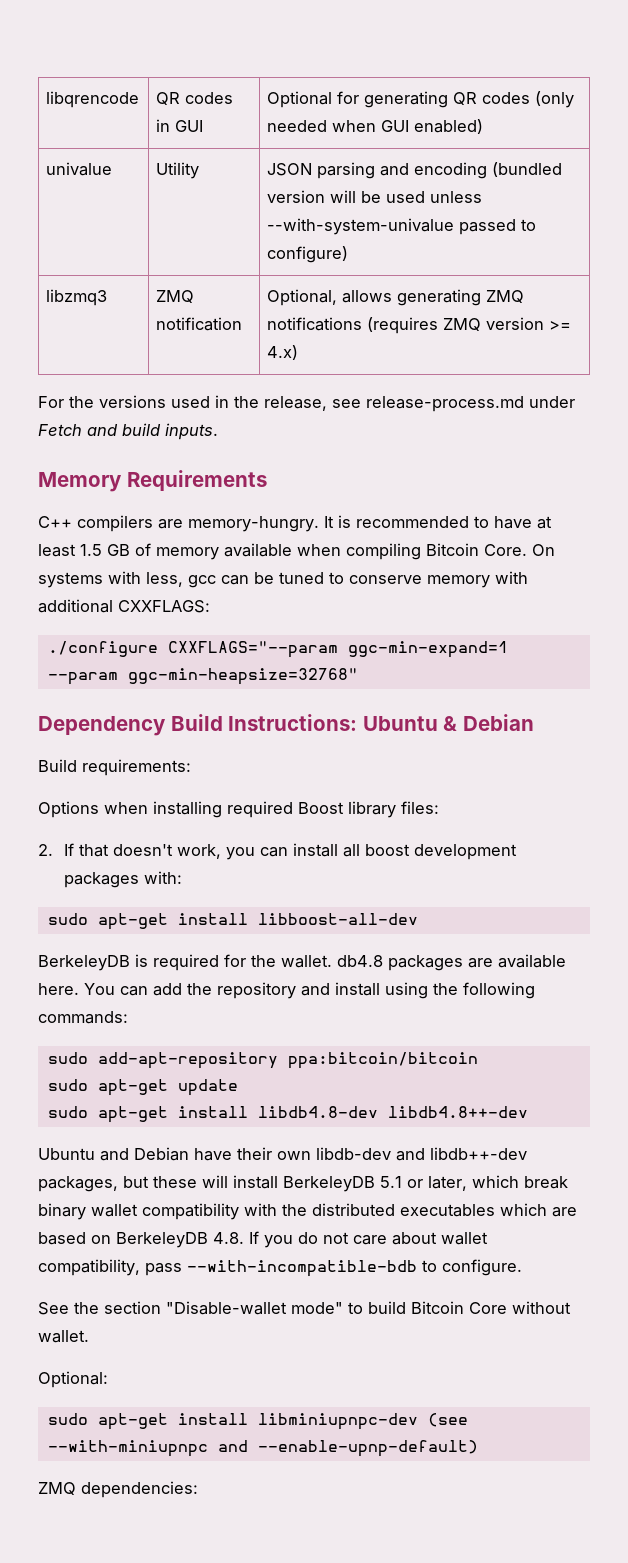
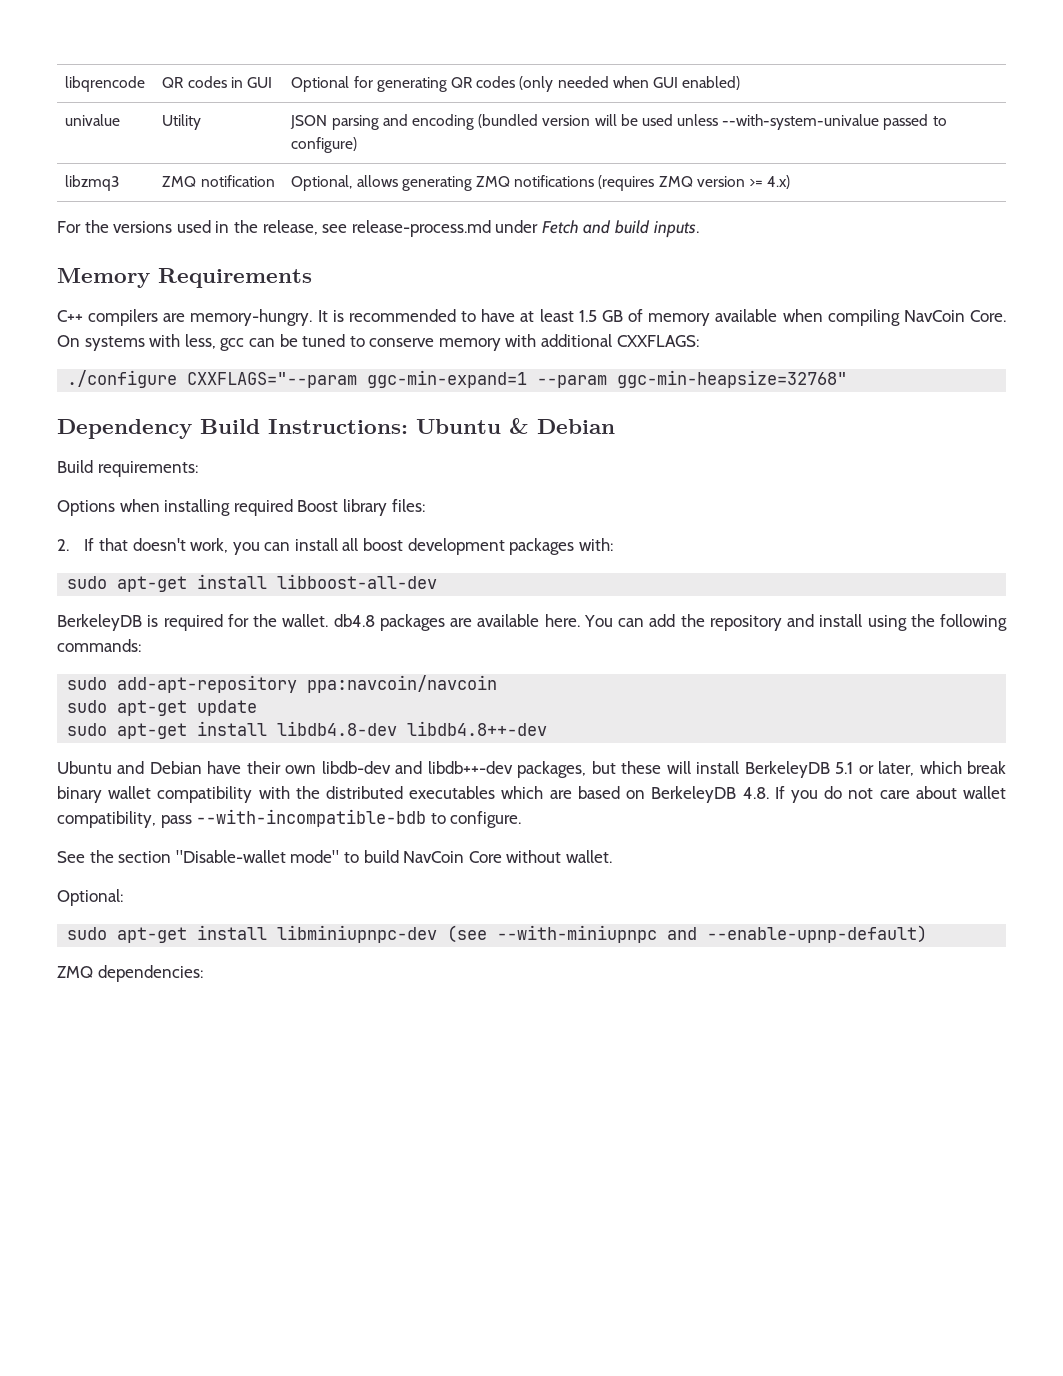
- It is recommended to have at least 1.5 GB of memory available when compiling Bitcoin Core.
+ It is recommended to have at least 1.5 GB of memory available when compiling NavCoin Core.
- sudo add-apt-repository ppa:bitcoin/bitcoin
+ sudo add-apt-repository ppa:navcoin/navcoin
- See the section "Disable-wallet mode" to build Bitcoin Core without wallet.
+ See the section "Disable-wallet mode" to build NavCoin Core without wallet.

